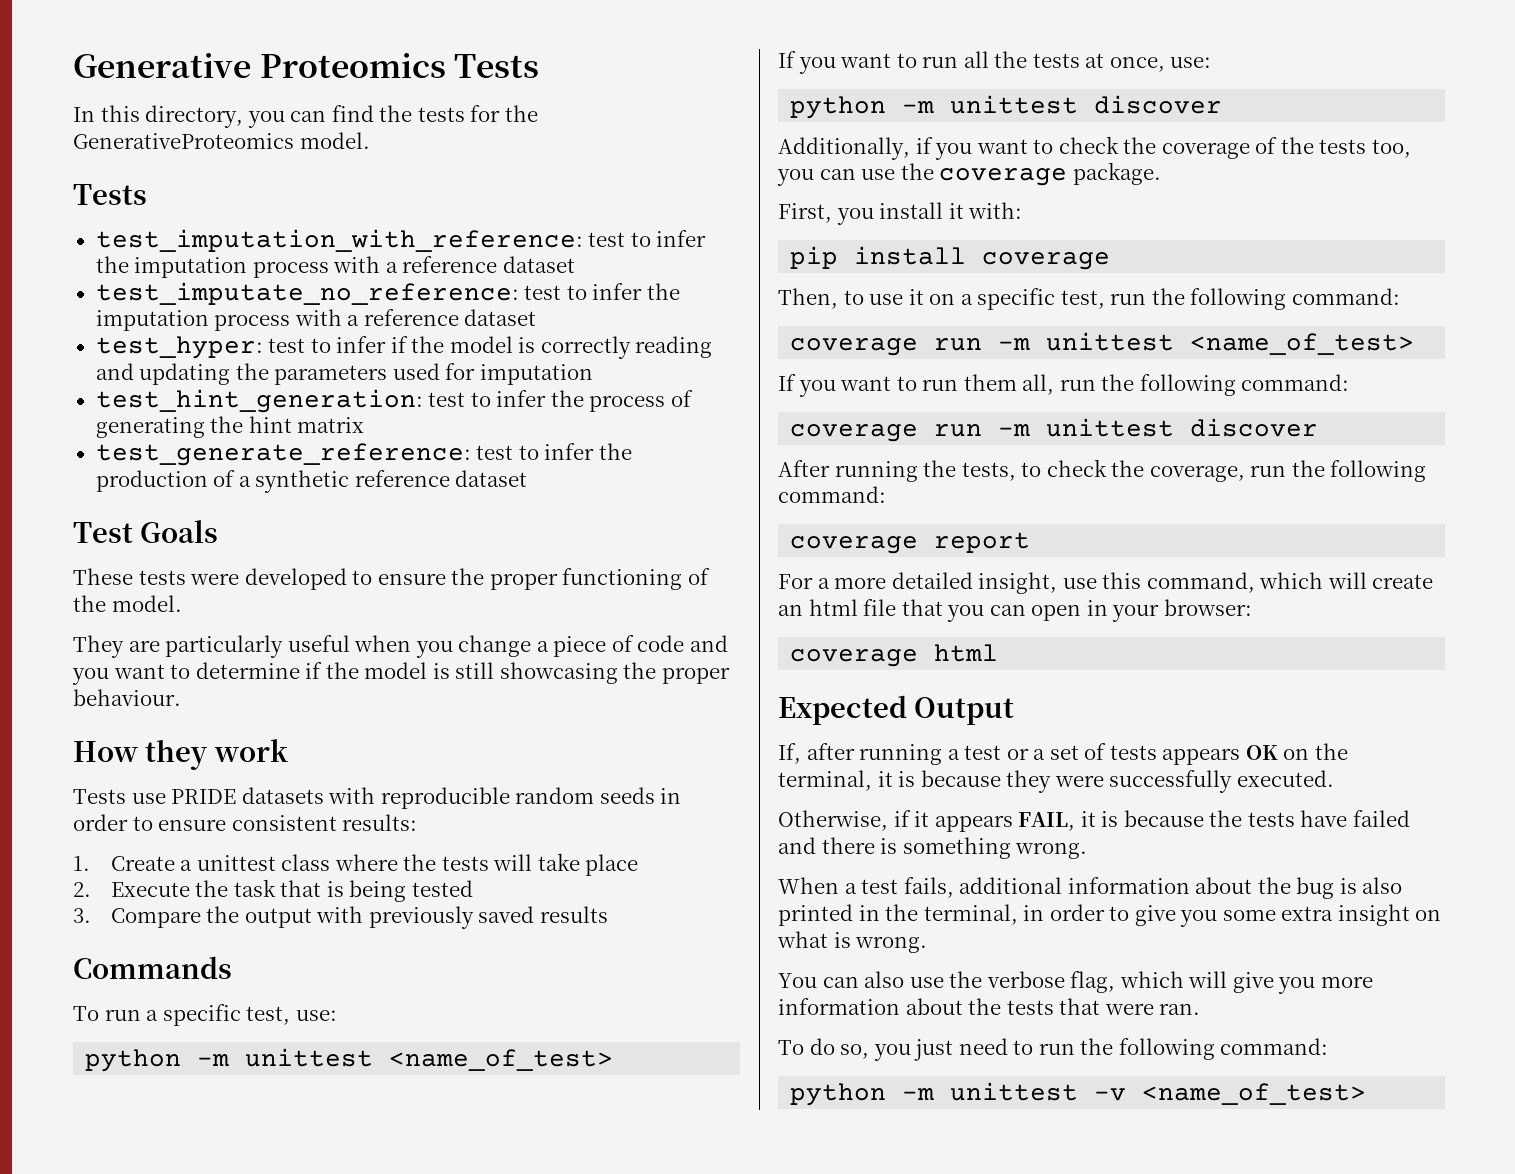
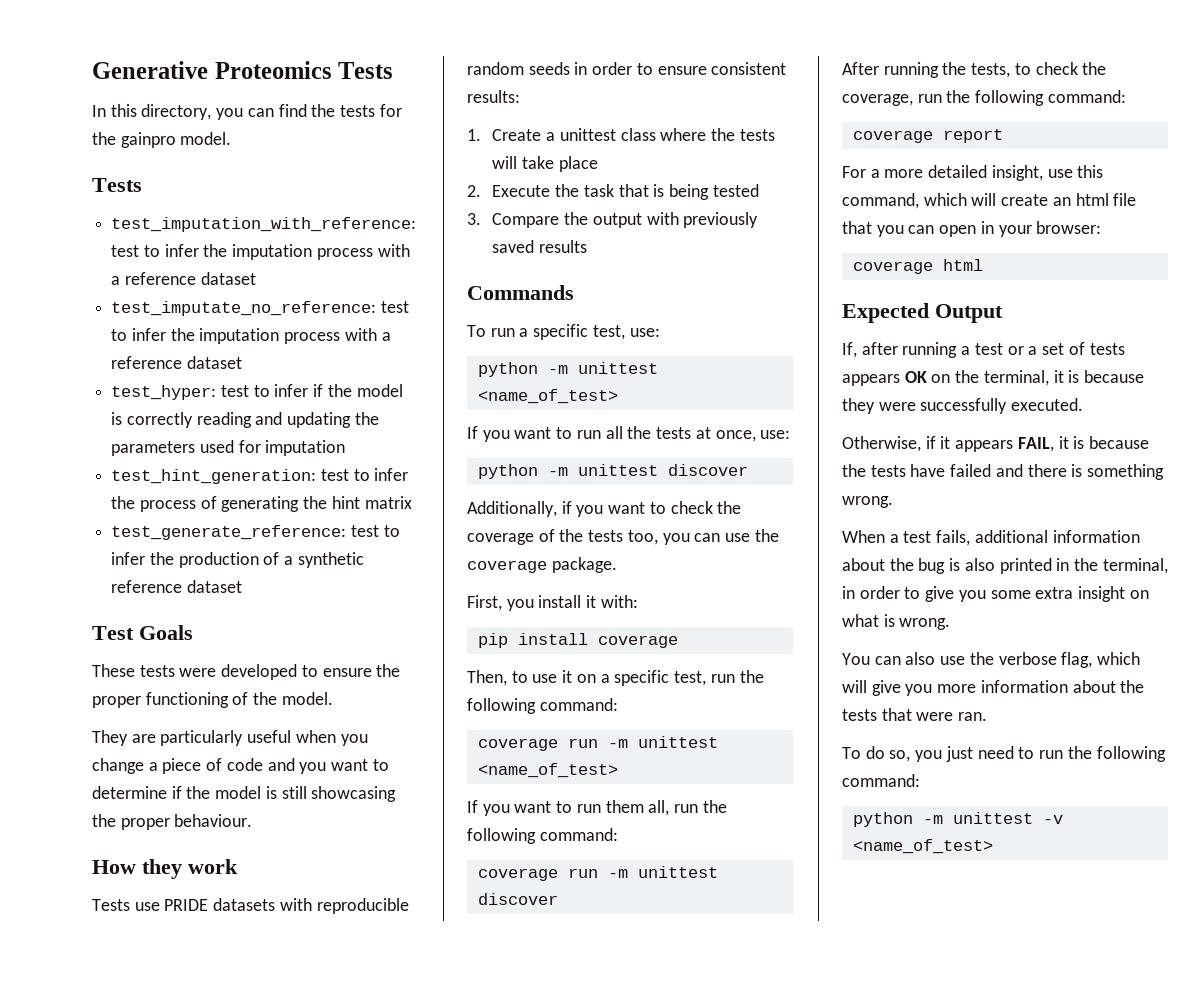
- In this directory, you can find the tests for the GenerativeProteomics model.
+ In this directory, you can find the tests for the gainpro model.

